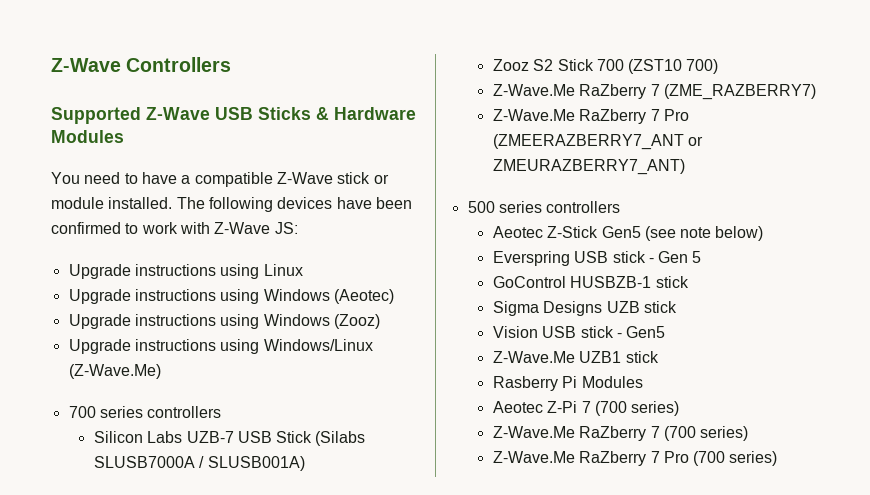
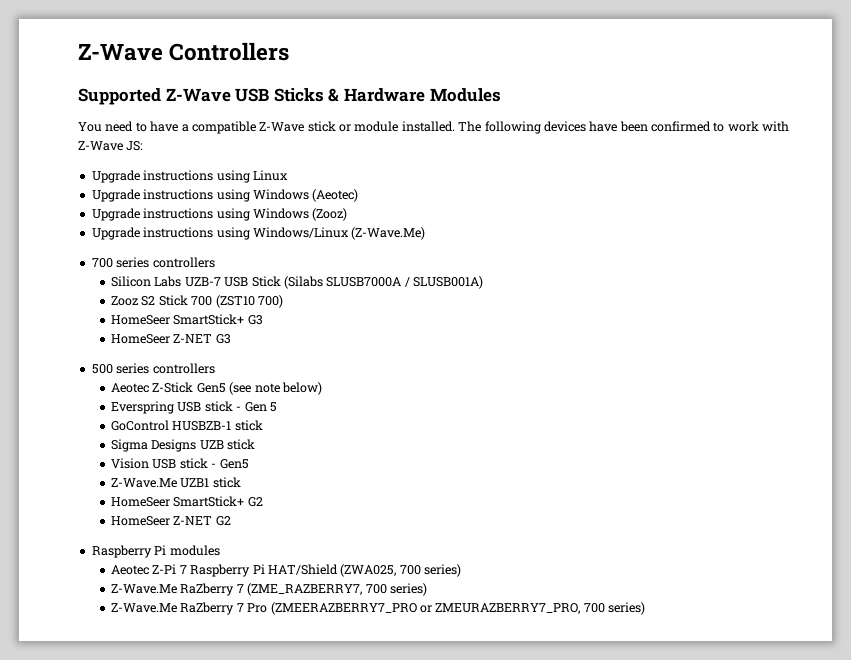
- Z-Wave.Me RaZberry 7 (ZME_RAZBERRY7)
- Z-Wave.Me RaZberry 7 Pro (ZMEERAZBERRY7_ANT or ZMEURAZBERRY7_ANT)
+ HomeSeer SmartStick+ G3
+ HomeSeer Z-NET G3
- Rasberry Pi Modules
- Aeotec Z-Pi 7 (700 series)
- Z-Wave.Me RaZberry 7 (700 series)
+ HomeSeer SmartStick+ G2
+ HomeSeer Z-NET G2
+ Raspberry Pi modules
+ Aeotec Z-Pi 7 Raspberry Pi HAT/Shield (ZWA025, 700 series)
+ Z-Wave.Me RaZberry 7 (ZME_RAZBERRY7, 700 series)
- Z-Wave.Me RaZberry 7 Pro (700 series)
+ Z-Wave.Me RaZberry 7 Pro (ZMEERAZBERRY7_PRO or ZMEURAZBERRY7_PRO, 700 series)

